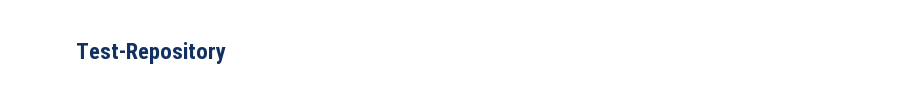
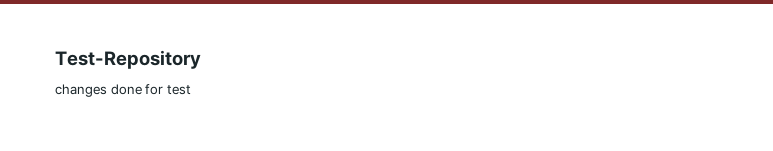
+ changes done for test

